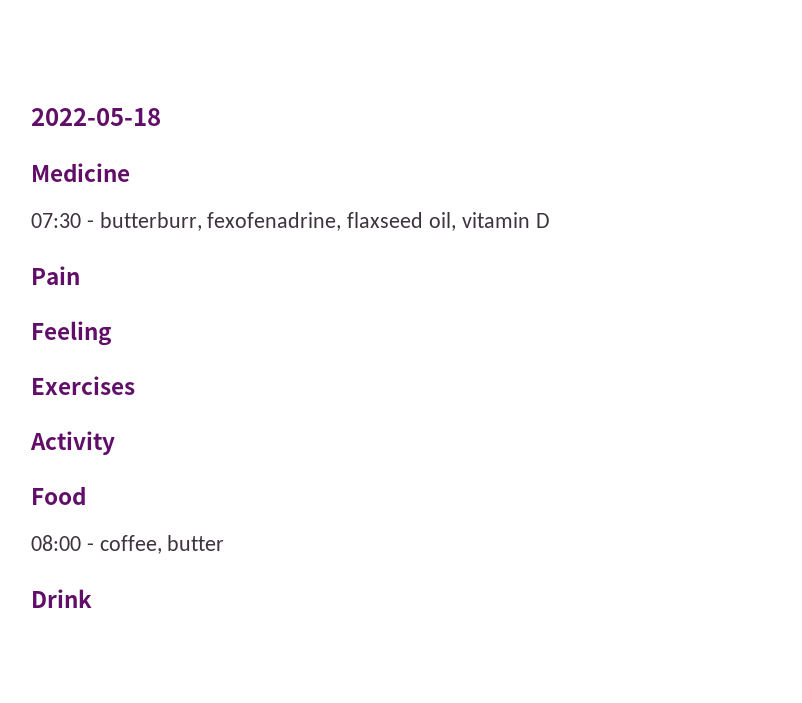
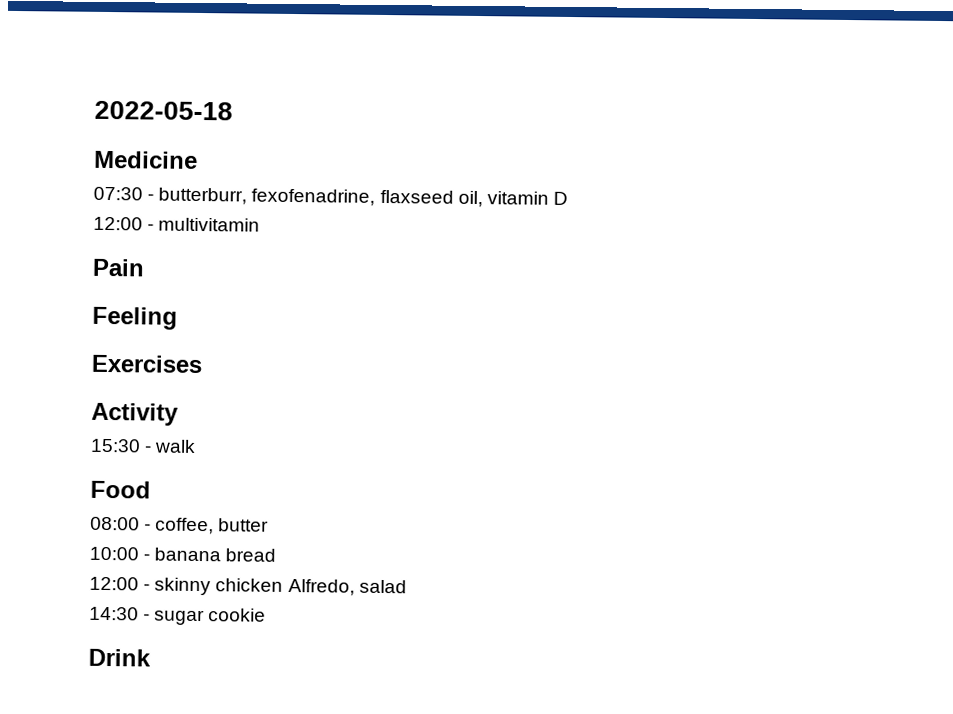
+ 12:00 - multivitamin
+ 15:30 - walk
+ 10:00 - banana bread
+ 12:00 - skinny chicken Alfredo, salad
+ 14:30 - sugar cookie

